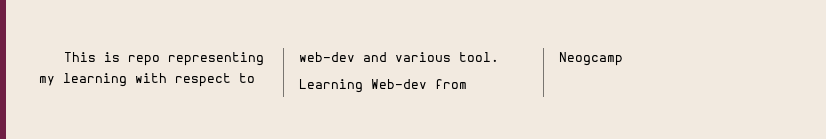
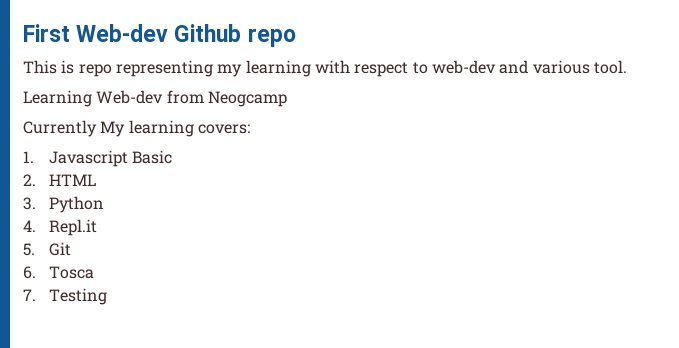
+ First Web-dev Github repo
+ Currently My learning covers:
+ 1. Javascript Basic
+ 2. HTML
+ 3. Python
+ 4. Repl.it
+ 5. Git
+ 6. Tosca
+ 7. Testing

